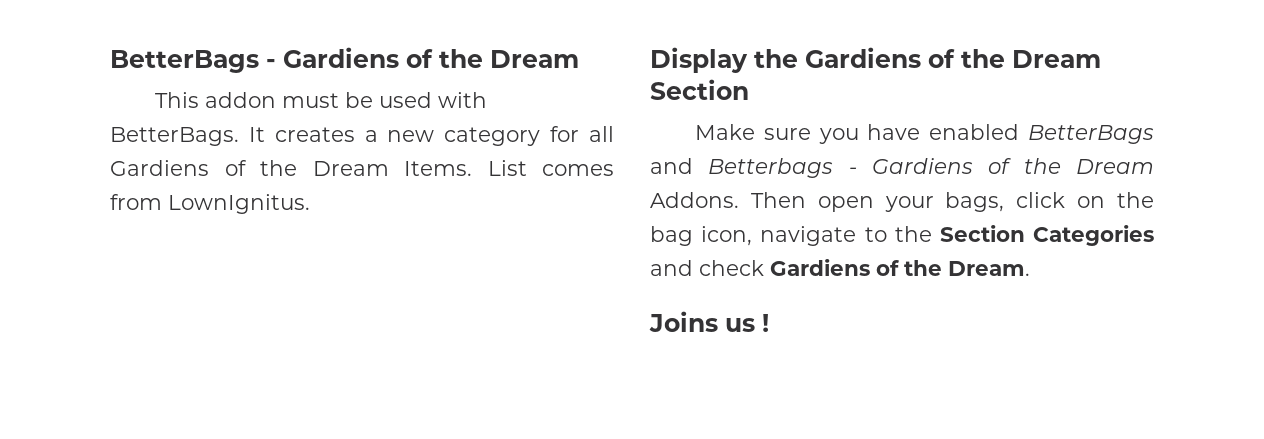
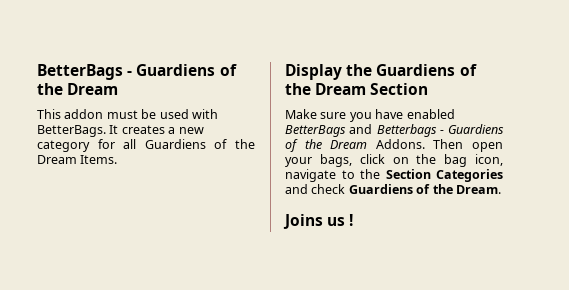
- BetterBags - Gardiens of the Dream
+ BetterBags - Guardiens of the Dream
- It creates a new category for all Gardiens of the Dream Items. List comes from LownIgnitus.
+ It creates a new category for all Guardiens of the Dream Items.
- Display the Gardiens of the Dream Section
+ Display the Guardiens of the Dream Section
- Make sure you have enabled BetterBags and Betterbags - Gardiens of the Dream Addons.
+ Make sure you have enabled BetterBags and Betterbags - Guardiens of the Dream Addons.
- Then open your bags, click on the bag icon, navigate to the Section Categories and check Gardiens of the Dream.
+ Then open your bags, click on the bag icon, navigate to the Section Categories and check Guardiens of the Dream.

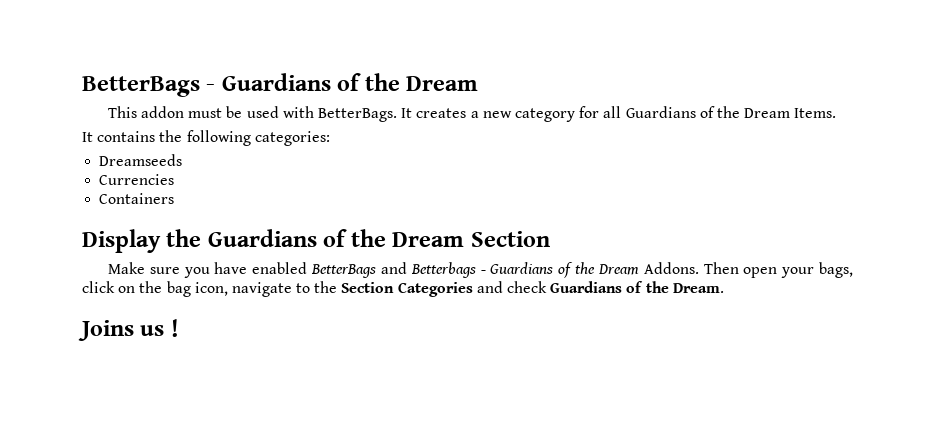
- BetterBags - Guardiens of the Dream
+ BetterBags - Guardians of the Dream
- It creates a new category for all Guardiens of the Dream Items.
+ It creates a new category for all Guardians of the Dream Items.
+ It contains the following categories:
+ Dreamseeds
+ Currencies
+ Containers
- Display the Guardiens of the Dream Section
+ Display the Guardians of the Dream Section
- Make sure you have enabled BetterBags and Betterbags - Guardiens of the Dream Addons.
+ Make sure you have enabled BetterBags and Betterbags - Guardians of the Dream Addons.
- Then open your bags, click on the bag icon, navigate to the Section Categories and check Guardiens of the Dream.
+ Then open your bags, click on the bag icon, navigate to the Section Categories and check Guardians of the Dream.

